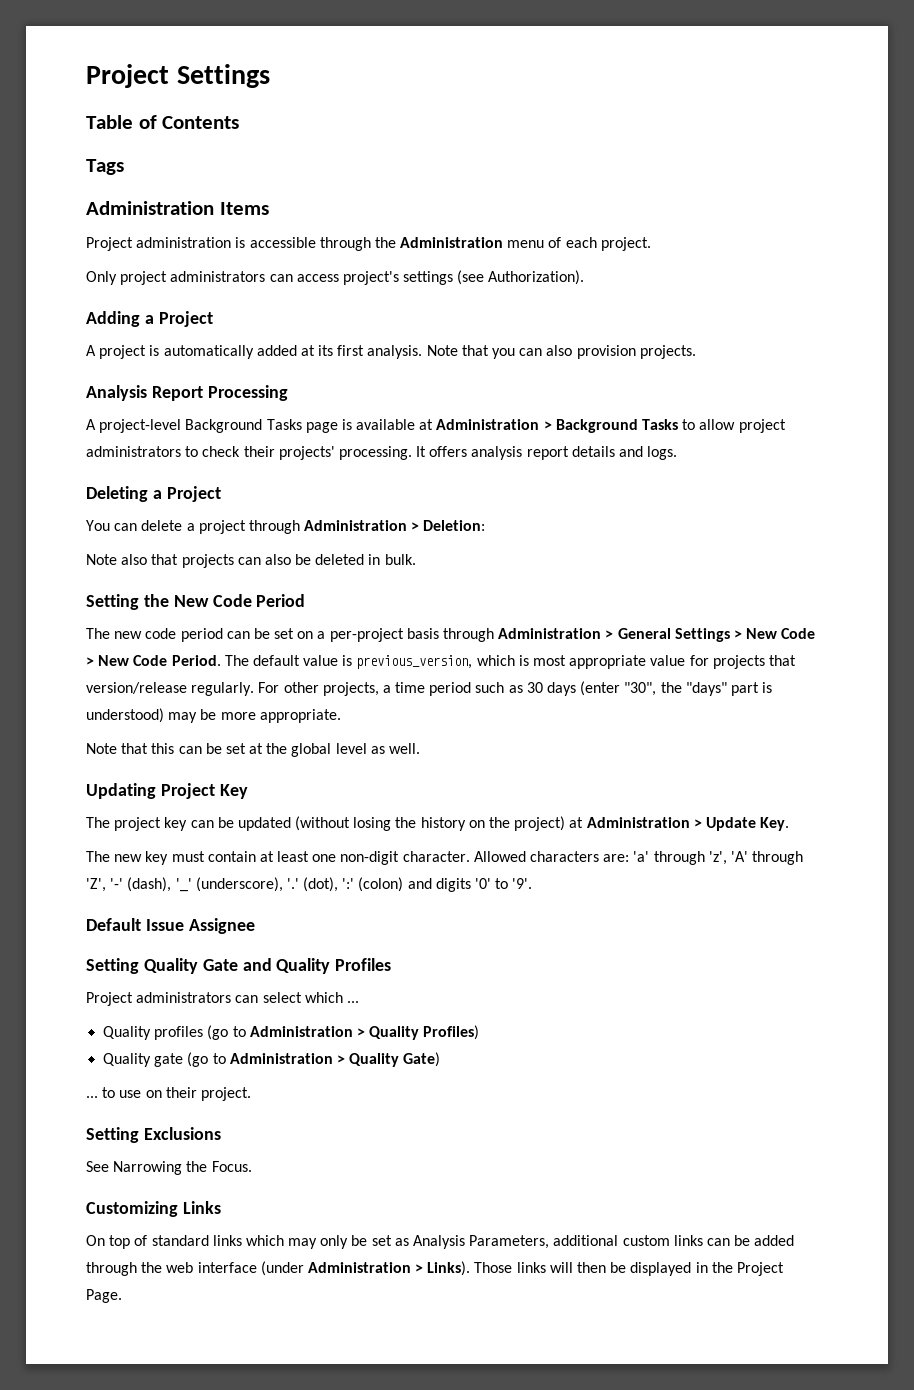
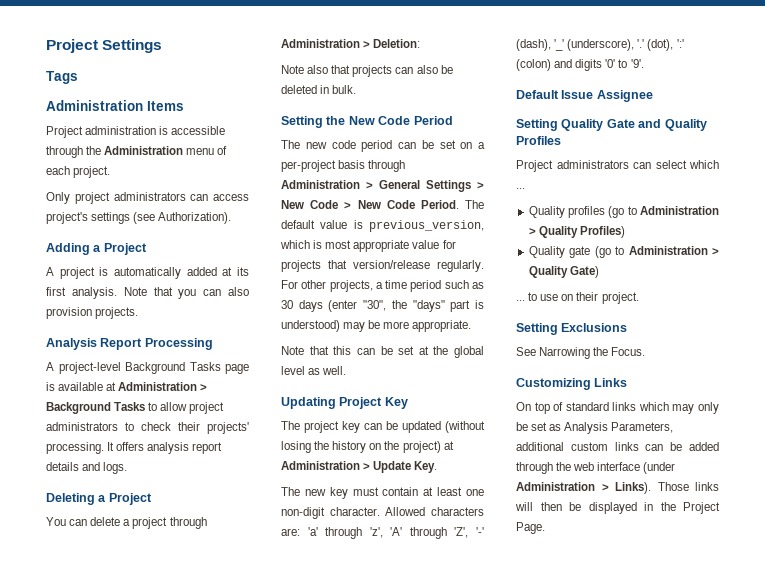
- Table of Contents

